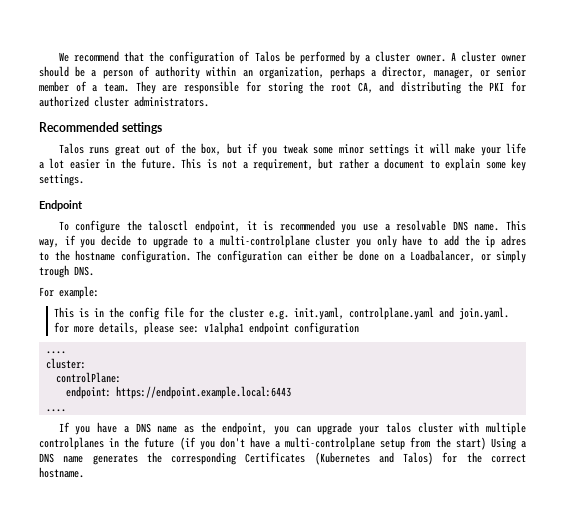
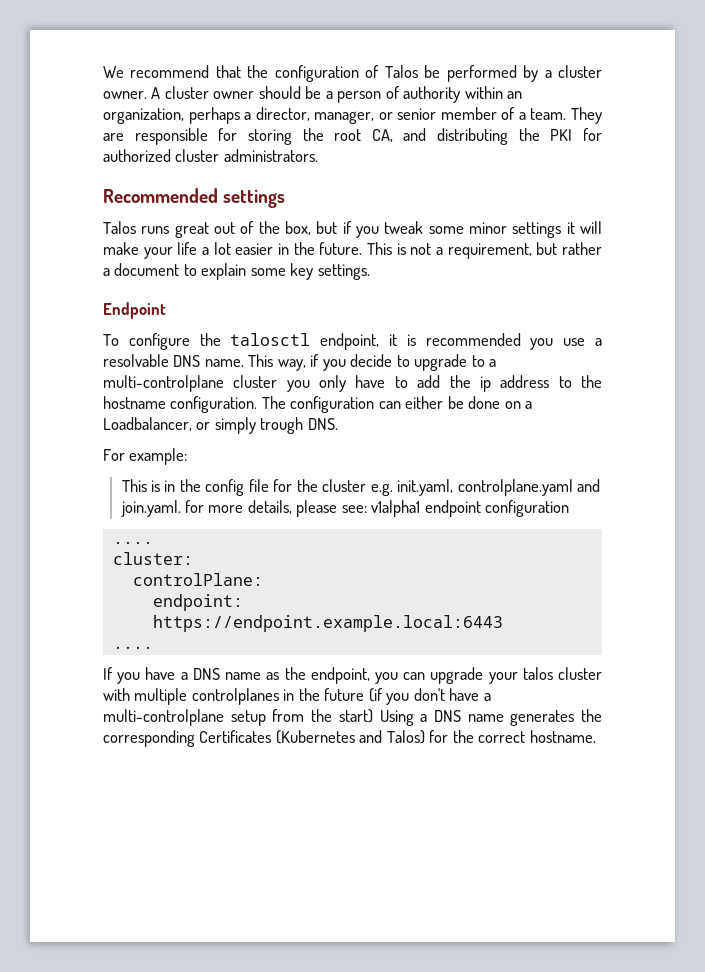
- This way, if you decide to upgrade to a multi-controlplane cluster you only have to add the ip adres to the hostname configuration.
+ This way, if you decide to upgrade to a multi-controlplane cluster you only have to add the ip address to the hostname configuration.

